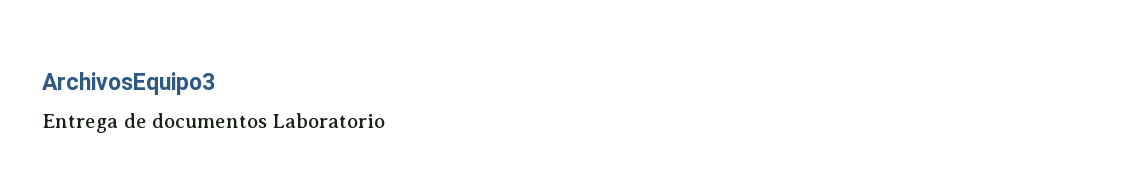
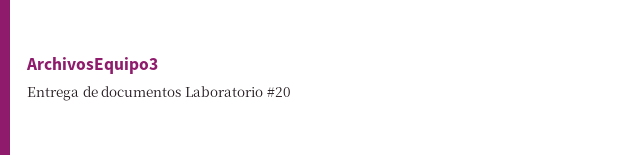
- Entrega de documentos Laboratorio
+ Entrega de documentos Laboratorio #20

